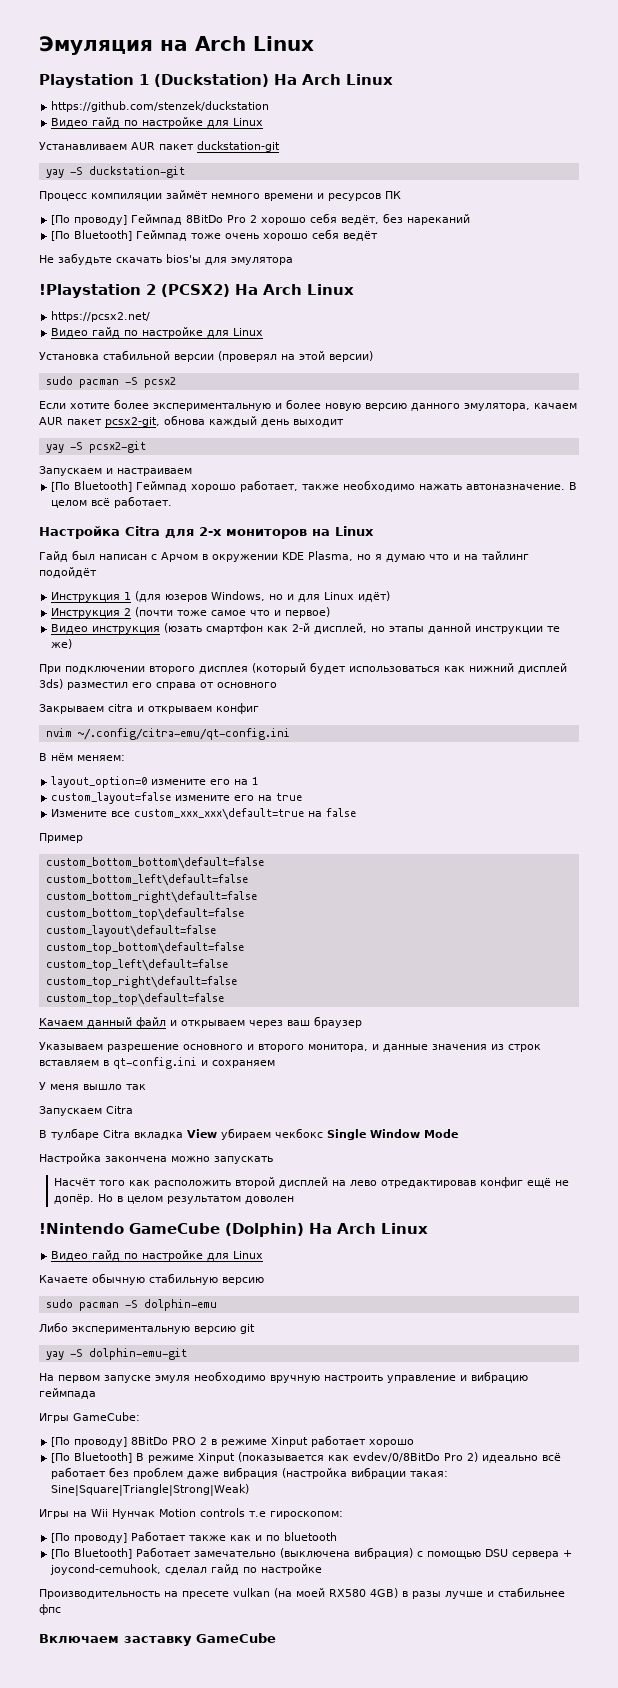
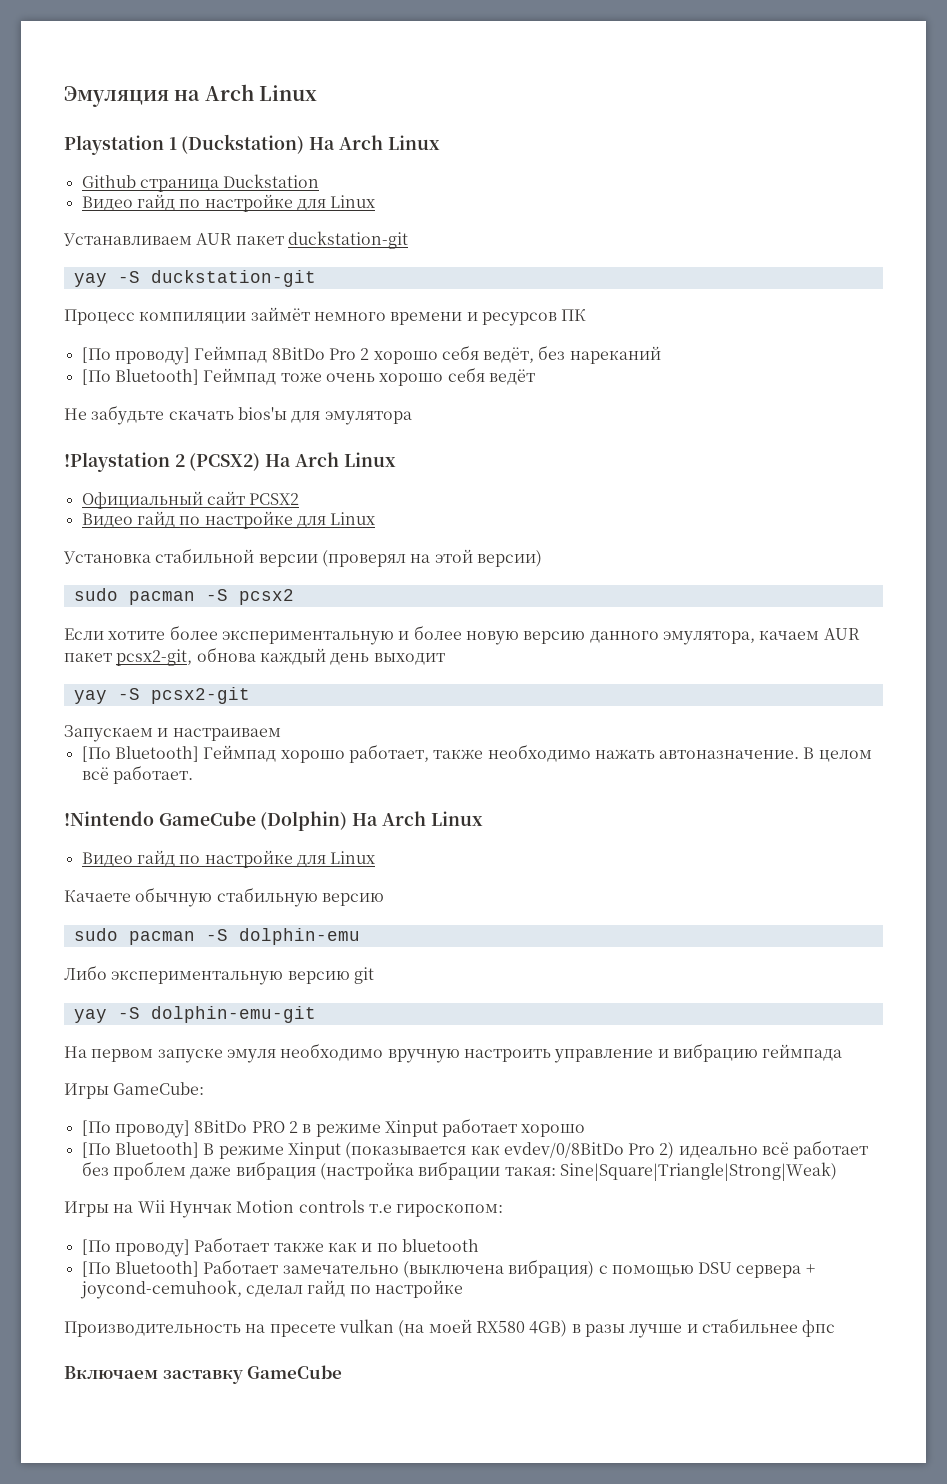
- https://github.com/stenzek/duckstation
+ Github страница Duckstation
- https://pcsx2.net/
+ Официальный сайт PCSX2
- Настройка Citra для 2-х мониторов на Linux
- Гайд был написан с Арчом в окружении KDE Plasma, но я думаю что и на тайлинг подойдёт
- Инструкция 1 (для юзеров Windows, но и для Linux идёт)
- Инструкция 2 (почти тоже самое что и первое)
- Видео инструкция (юзать смартфон как 2-й дисплей, но этапы данной инструкции те же)
- При подключении второго дисплея (который будет использоваться как нижний дисплей 3ds) разместил его справа от основного
- Закрываем citra и открываем конфиг
- nvim ~/.config/citra-emu/qt-config.ini
- В нём меняем:
- layout_option=0 измените его на 1
- custom_layout=false измените его на true
- Измените все custom_xxx_xxx\default=true на false
- Пример
- custom_bottom_bottom\default=false
- custom_bottom_left\default=false
- custom_bottom_right\default=false
- custom_bottom_top\default=false
- custom_layout\default=false
- custom_top_bottom\default=false
- custom_top_left\default=false
- custom_top_right\default=false
- custom_top_top\default=false
- Качаем данный файл и открываем через ваш браузер
- Указываем разрешение основного и второго монитора, и данные значения из строк вставляем в qt-config.ini и сохраняем
- У меня вышло так
- Запускаем Citra
- В тулбаре Citra вкладка View убираем чекбокс Single Window Mode
- Настройка закончена можно запускать
- Насчёт того как расположить второй дисплей на лево отредактировав конфиг ещё не допёр. Но в целом результатом доволен

